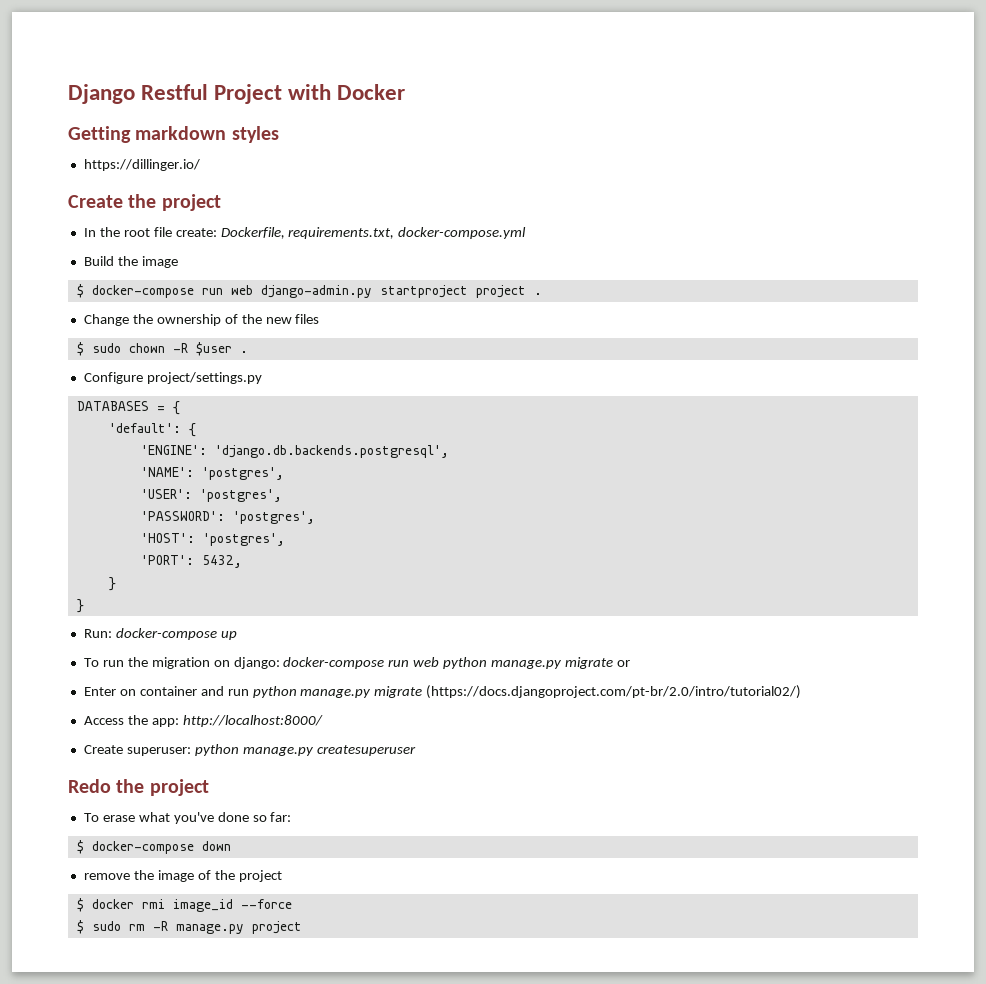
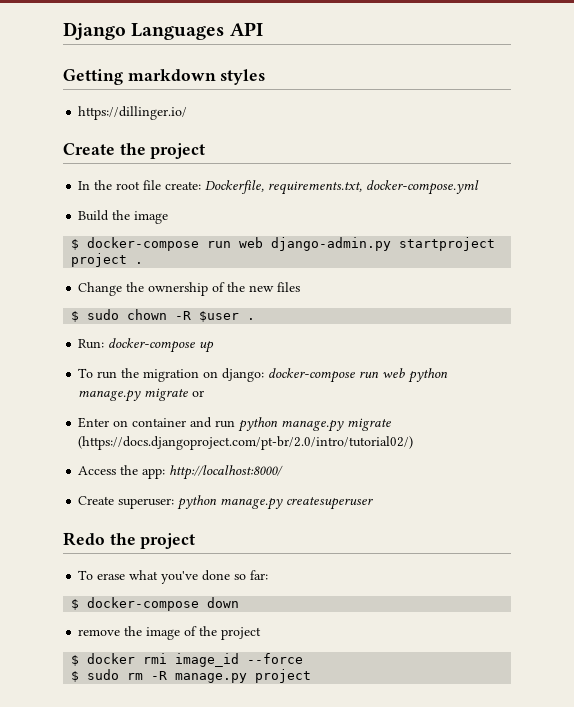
- Django Restful Project with Docker
+ Django Languages API
- Configure project/settings.py
- DATABASES = {
- 'default': {
- 'ENGINE': 'django.db.backends.postgresql',
- 'NAME': 'postgres',
- 'USER': 'postgres',
- 'PASSWORD': 'postgres',
- 'HOST': 'postgres',
- 'PORT': 5432,
- }
- }

